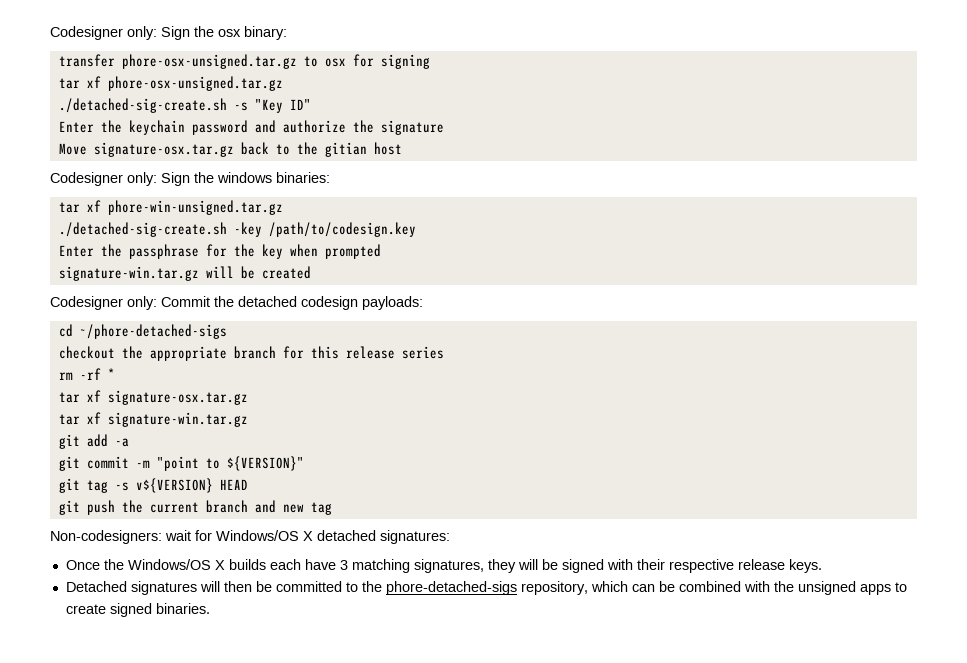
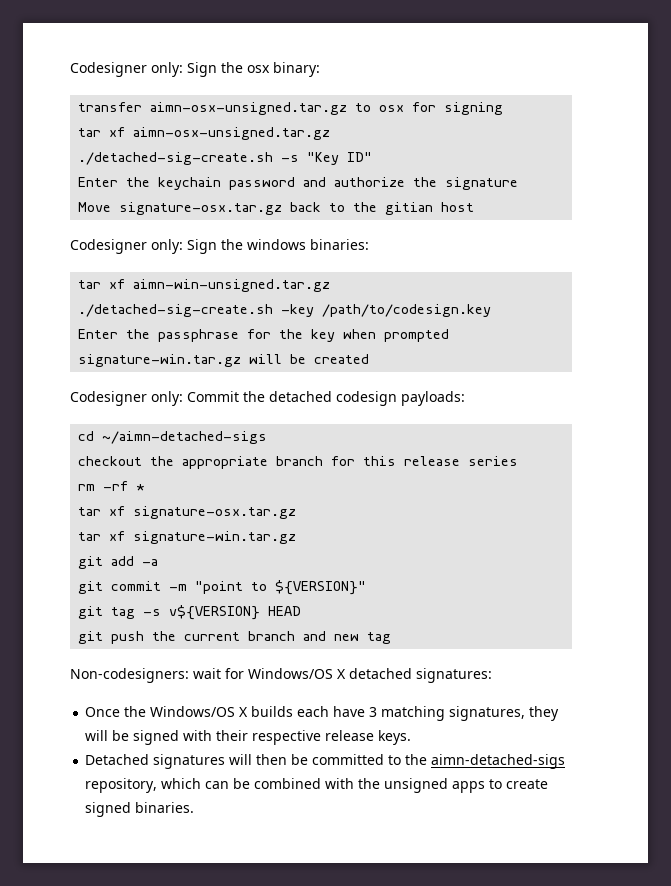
- transfer phore-osx-unsigned.tar.gz to osx for signing
+ transfer aimn-osx-unsigned.tar.gz to osx for signing
- tar xf phore-osx-unsigned.tar.gz
+ tar xf aimn-osx-unsigned.tar.gz
- tar xf phore-win-unsigned.tar.gz
+ tar xf aimn-win-unsigned.tar.gz
- cd ~/phore-detached-sigs
+ cd ~/aimn-detached-sigs
- Detached signatures will then be committed to the phore-detached-sigs repository, which can be combined with the unsigned apps to create signed binaries.
+ Detached signatures will then be committed to the aimn-detached-sigs repository, which can be combined with the unsigned apps to create signed binaries.

